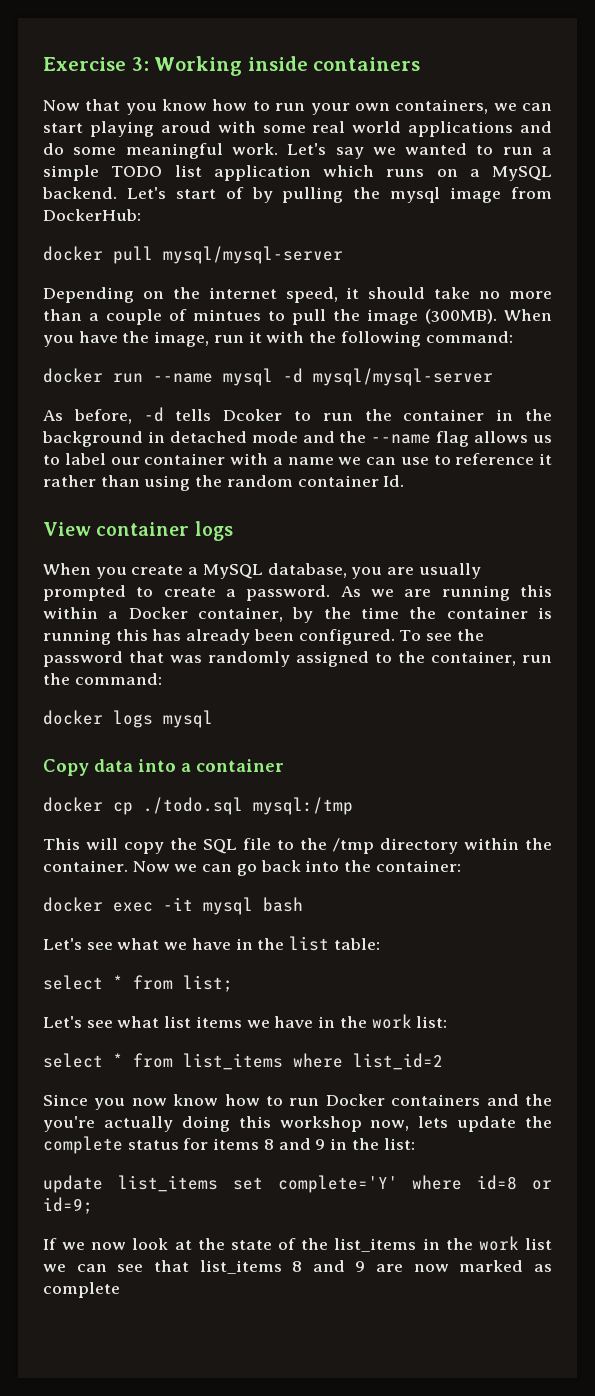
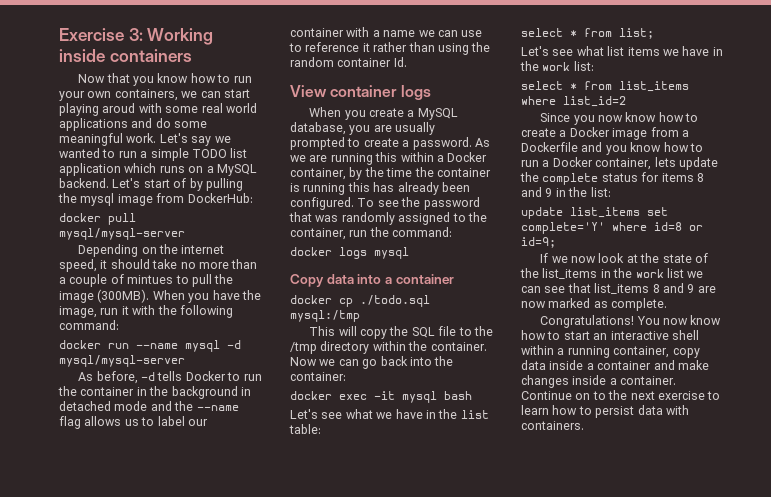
- As before, -d tells Dcoker to run the container in the background in detached mode and the --name flag allows us to label our container with a name we can use to reference it rather than using the random container Id.
+ As before, -d tells Docker to run the container in the background in detached mode and the --name flag allows us to label our container with a name we can use to reference it rather than using the random container Id.
- Since you now know how to run Docker containers and the you're actually doing this workshop now, lets update the complete status for items 8 and 9 in the list:
+ Since you now know how to create a Docker image from a Dockerfile and you know how to run a Docker container, lets update the complete status for items 8 and 9 in the list:
- If we now look at the state of the list_items in the work list we can see that list_items 8 and 9 are now marked as complete
+ If we now look at the state of the list_items in the work list we can see that list_items 8 and 9 are now marked as complete.
+ Congratulations! You now know how to start an interactive shell within a running container, copy data inside a container and make changes inside a container. Continue on to the next exercise to learn how to persist data with containers.

